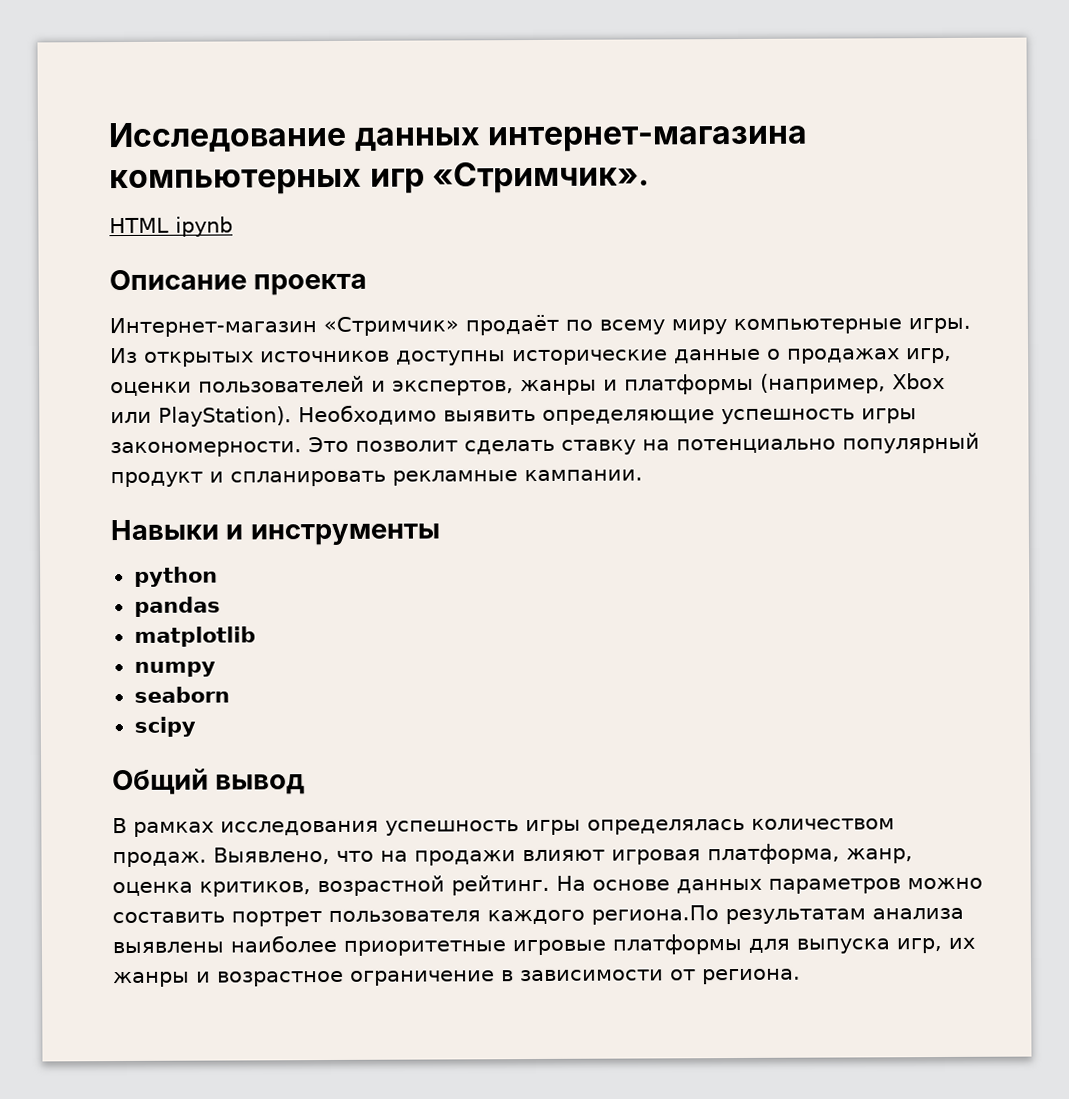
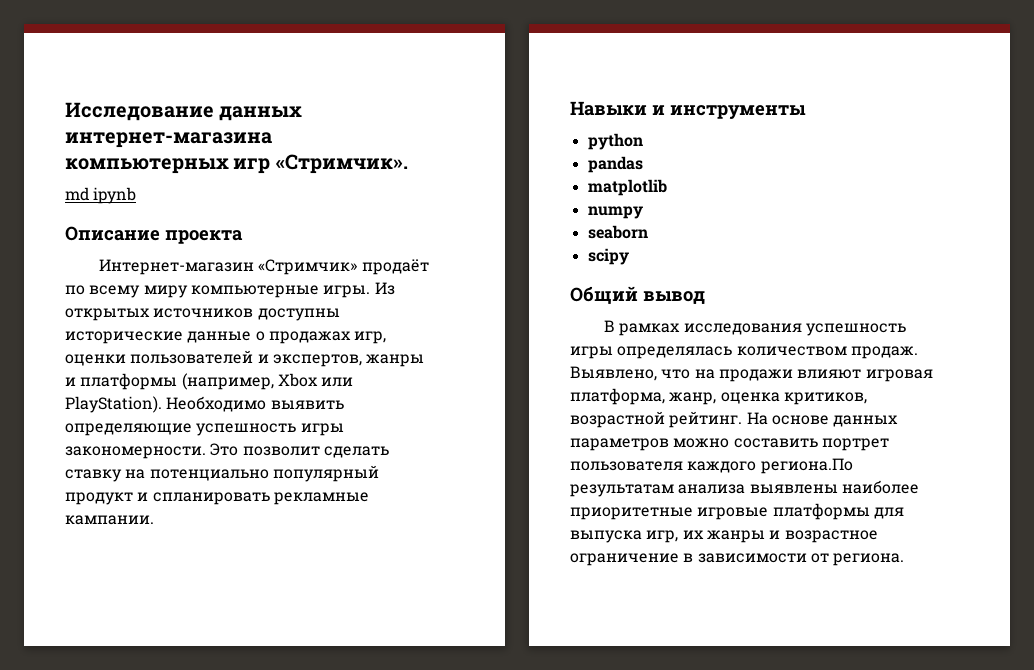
- HTML ipynb
+ md ipynb

